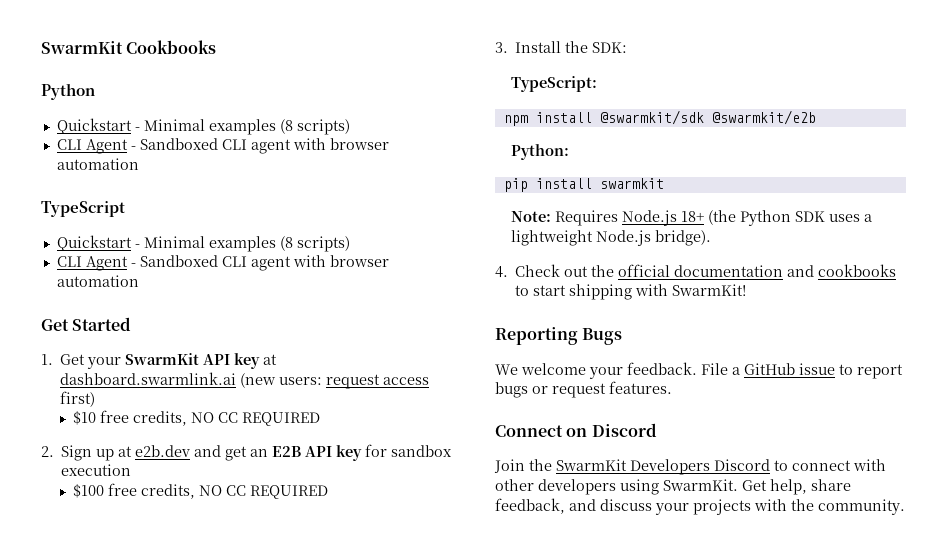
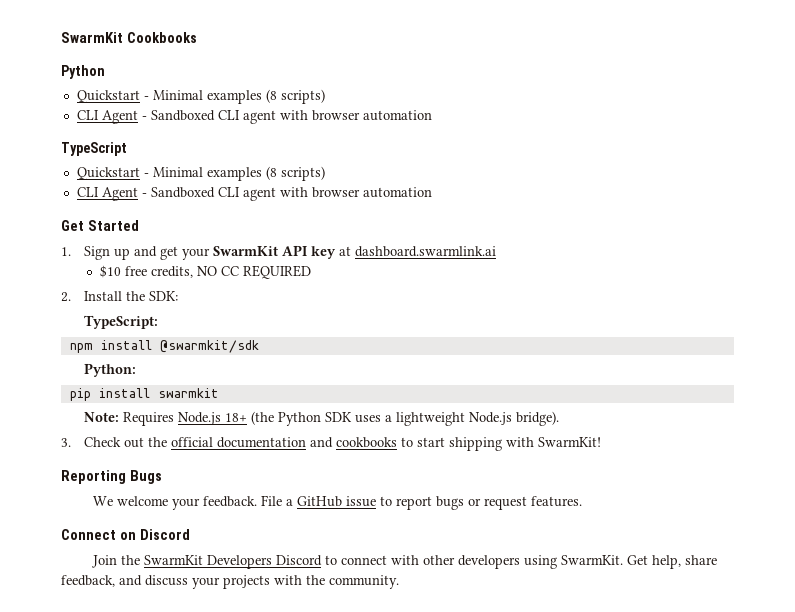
- 1. Get your SwarmKit API key at dashboard.swarmlink.ai (new users: request access first)
+ 1. Sign up and get your SwarmKit API key at dashboard.swarmlink.ai
- 2. Sign up at e2b.dev and get an E2B API key for sandbox execution
- $100 free credits, NO CC REQUIRED
- 3. Install the SDK:
+ 2. Install the SDK:
- npm install @swarmkit/sdk @swarmkit/e2b
+ npm install @swarmkit/sdk
- 4. Check out the official documentation and cookbooks to start shipping with SwarmKit!
+ 3. Check out the official documentation and cookbooks to start shipping with SwarmKit!

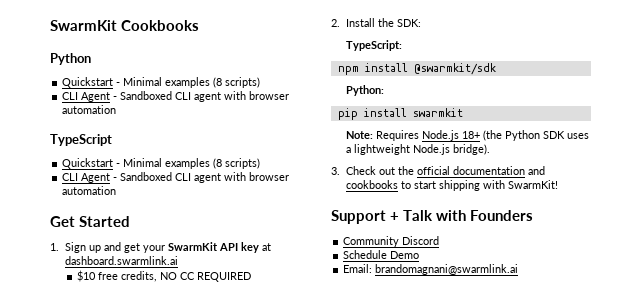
- Reporting Bugs
- We welcome your feedback. File a GitHub issue to report bugs or request features.
- Connect on Discord
- Join the SwarmKit Developers Discord to connect with other developers using SwarmKit. Get help, share feedback, and discuss your projects with the community.
+ Support + Talk with Founders
+ Community Discord
+ Schedule Demo
+ Email: brandomagnani@swarmlink.ai

